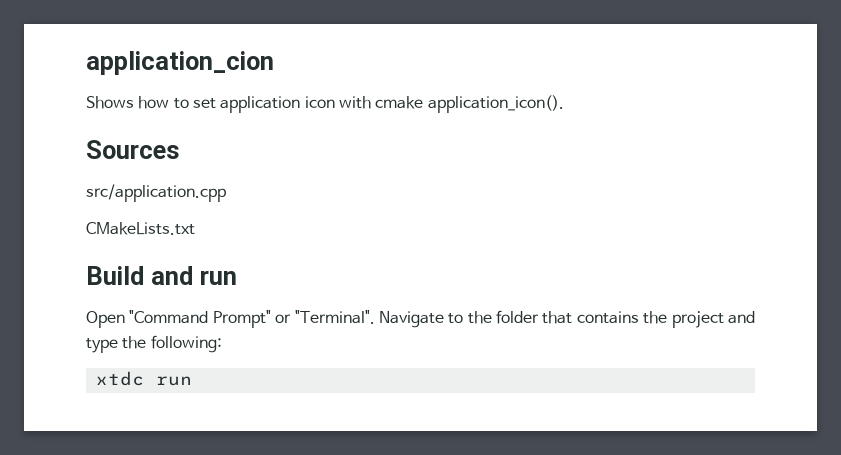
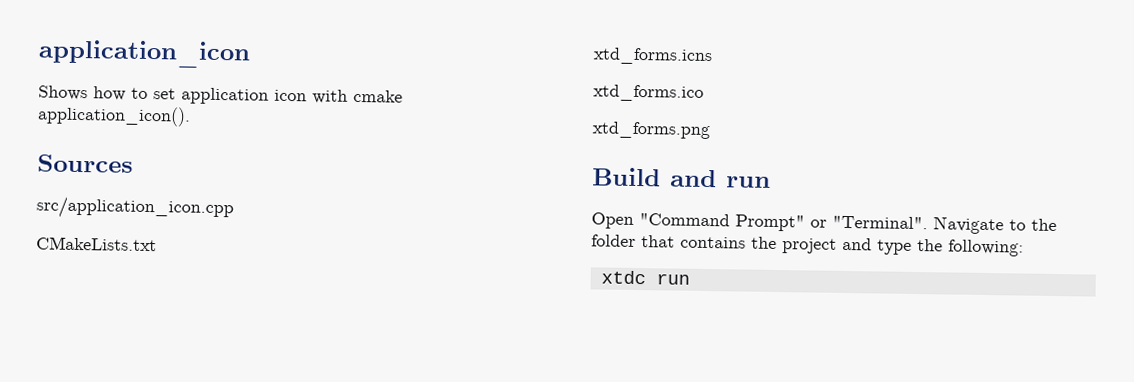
- application_cion
+ application_icon
- src/application.cpp
+ src/application_icon.cpp
+ xtd_forms.icns
+ xtd_forms.ico
+ xtd_forms.png

